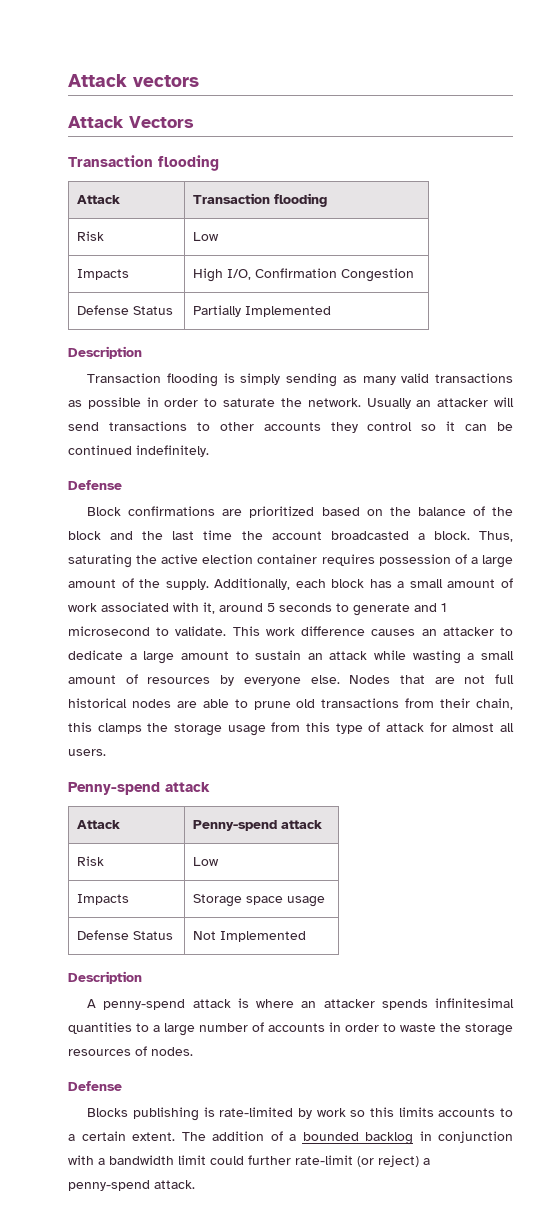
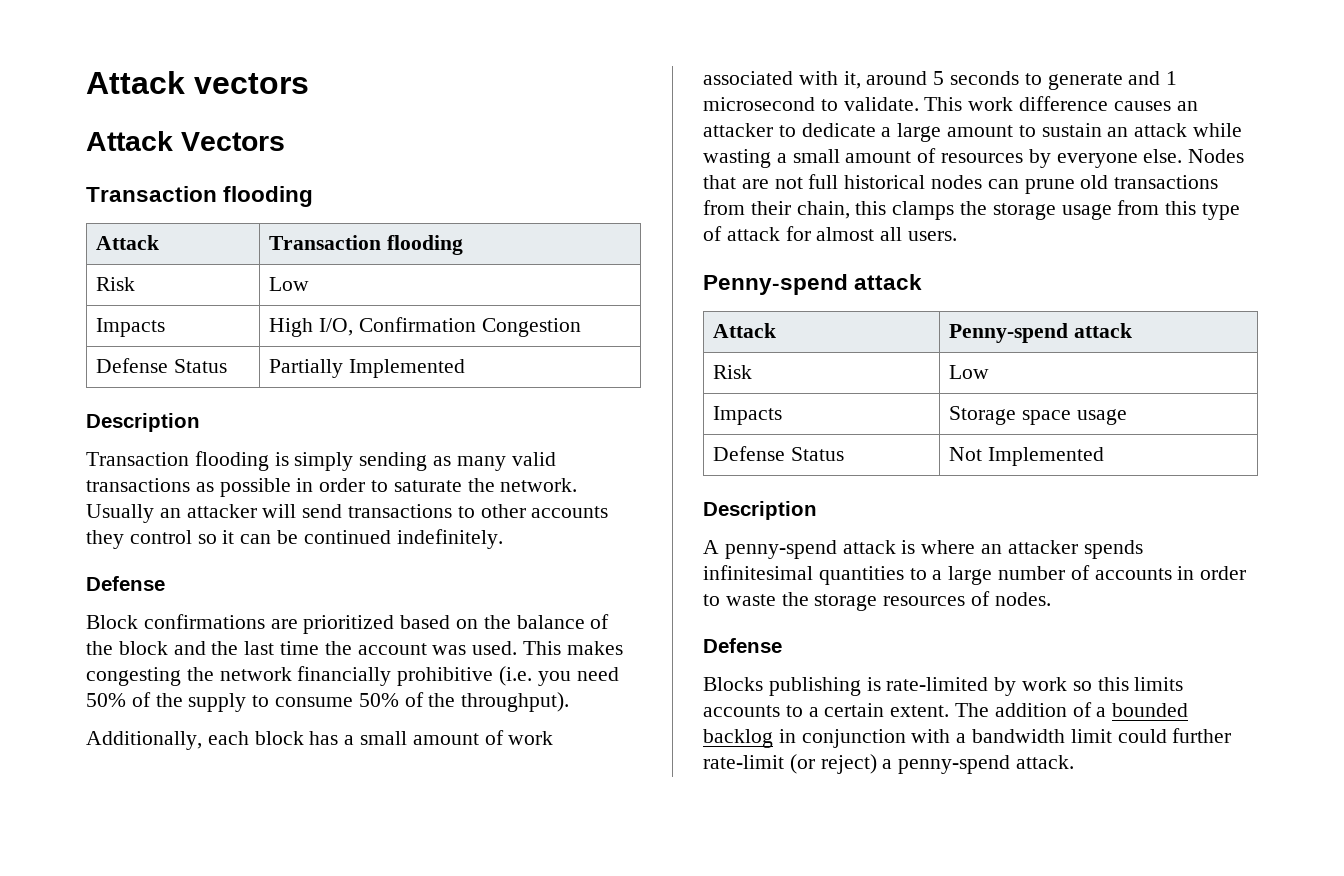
- Block confirmations are prioritized based on the balance of the block and the last time the account broadcasted a block. Thus, saturating the active election container requires possession of a large amount of the supply. Additionally, each block has a small amount of work associated with it, around 5 seconds to generate and 1 microsecond to validate.
+ Block confirmations are prioritized based on the balance of the block and the last time the account was used. This makes congesting the network financially prohibitive (i.e. you need 50% of the supply to consume 50% of the throughput).
+ Additionally, each block has a small amount of work associated with it, around 5 seconds to generate and 1 microsecond to validate.
- Nodes that are not full historical nodes are able to prune old transactions from their chain, this clamps the storage usage from this type of attack for almost all users.
+ Nodes that are not full historical nodes can prune old transactions from their chain, this clamps the storage usage from this type of attack for almost all users.

